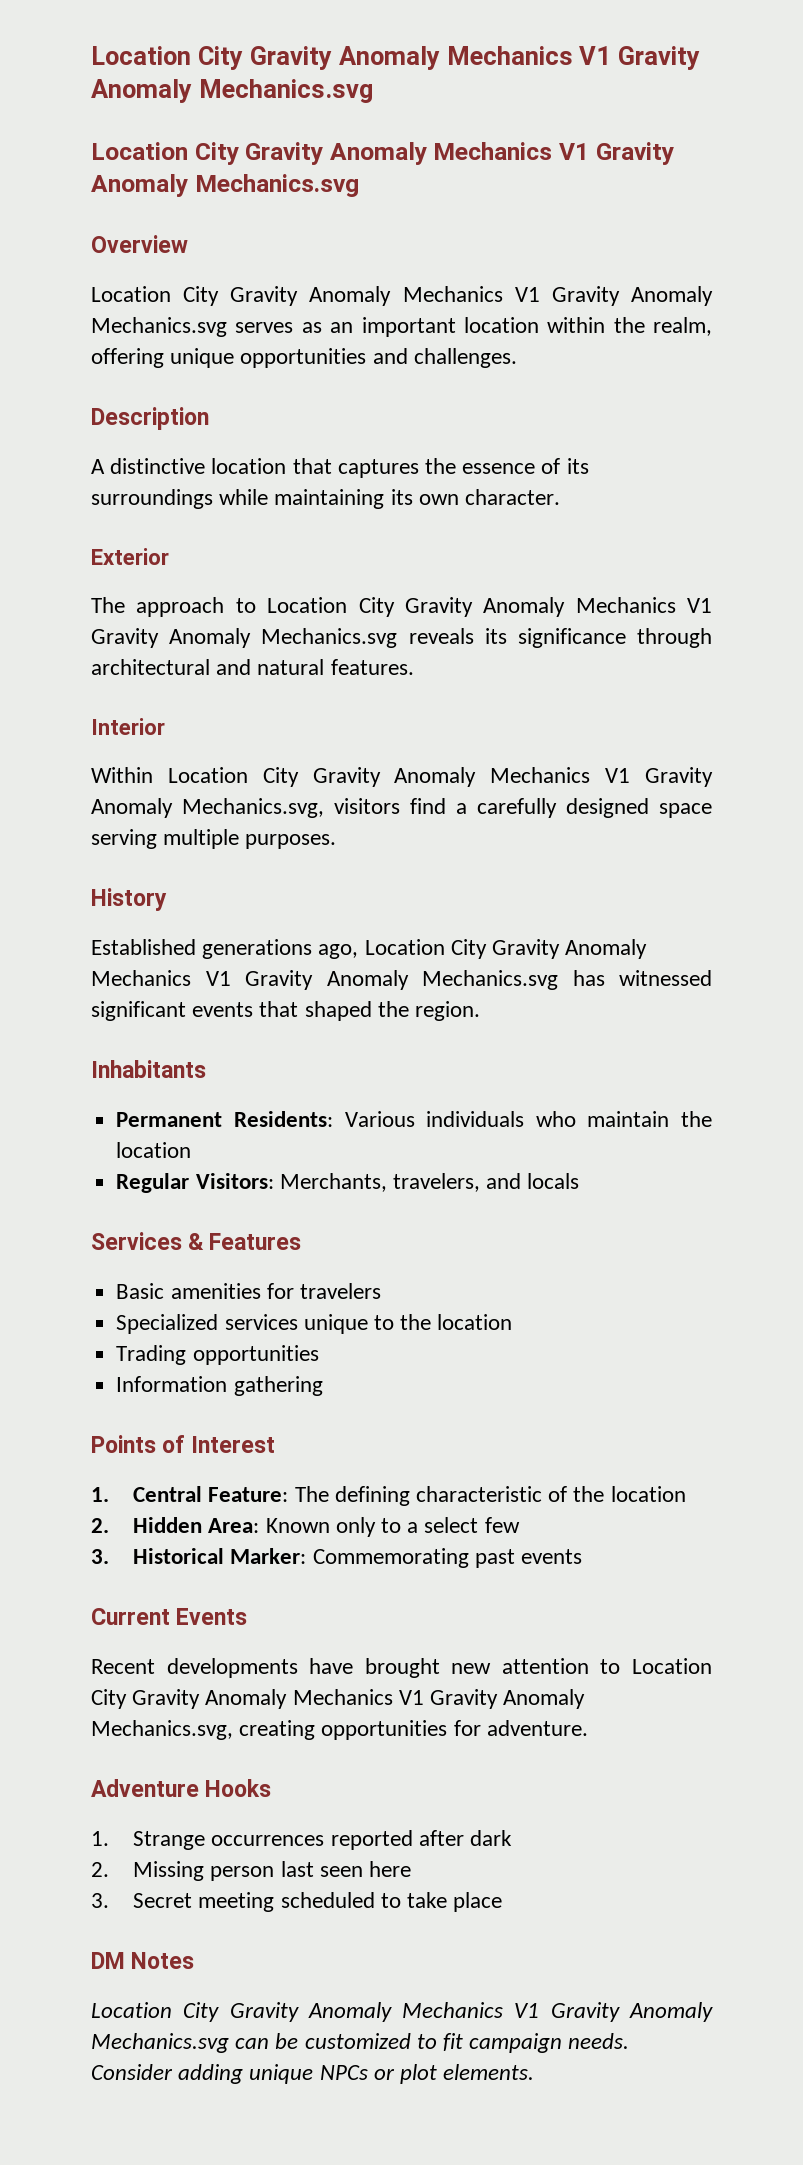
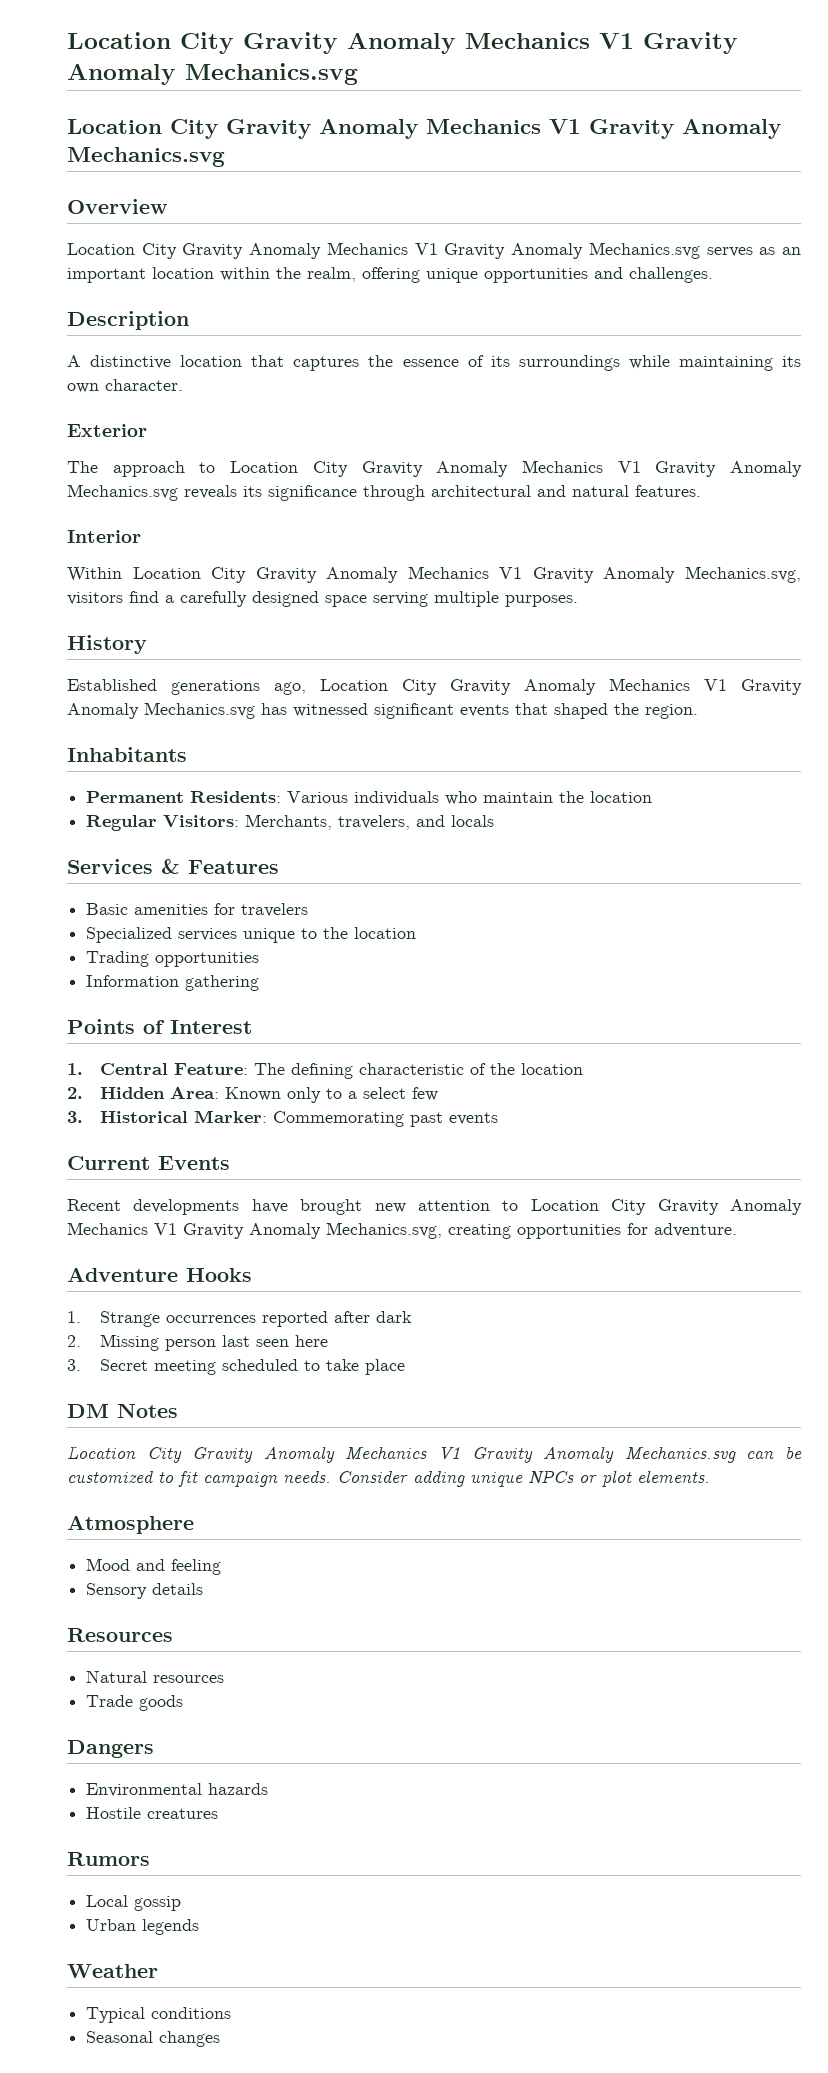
+ Atmosphere
+ Mood and feeling
+ Sensory details
+ Resources
+ Natural resources
+ Trade goods
+ Dangers
+ Environmental hazards
+ Hostile creatures
+ Rumors
+ Local gossip
+ Urban legends
+ Weather
+ Typical conditions
+ Seasonal changes

